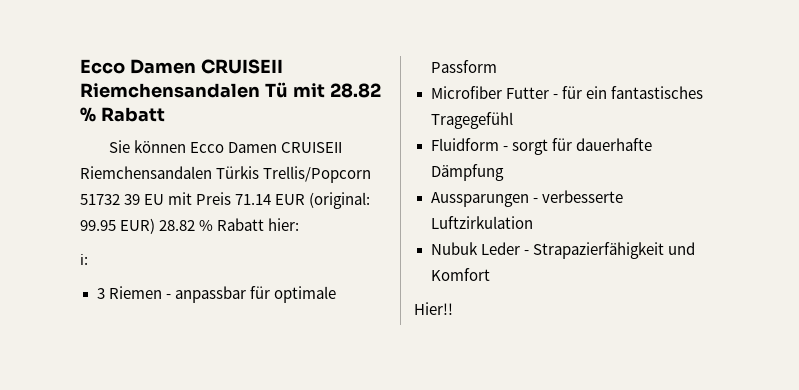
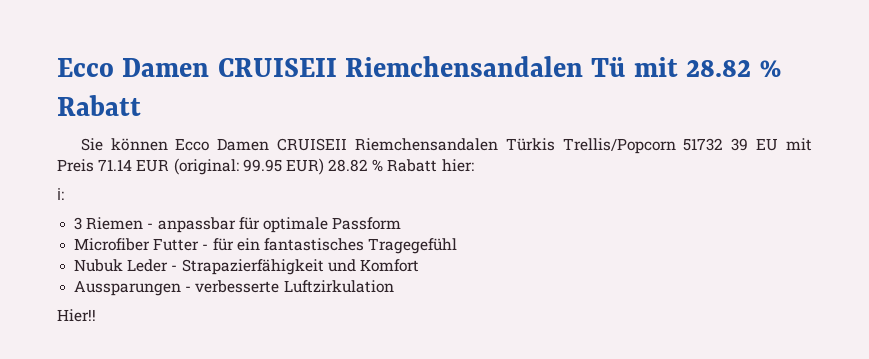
- Fluidform - sorgt für dauerhafte Dämpfung
- Aussparungen - verbesserte Luftzirkulation
+ Aussparungen - verbesserte Luftzirkulation

